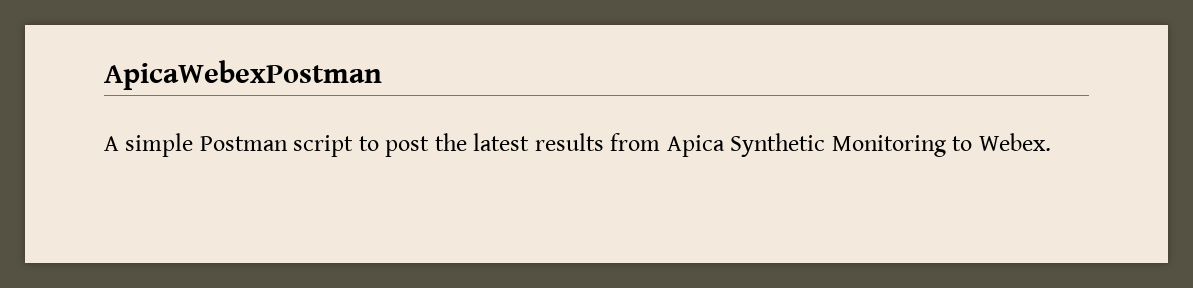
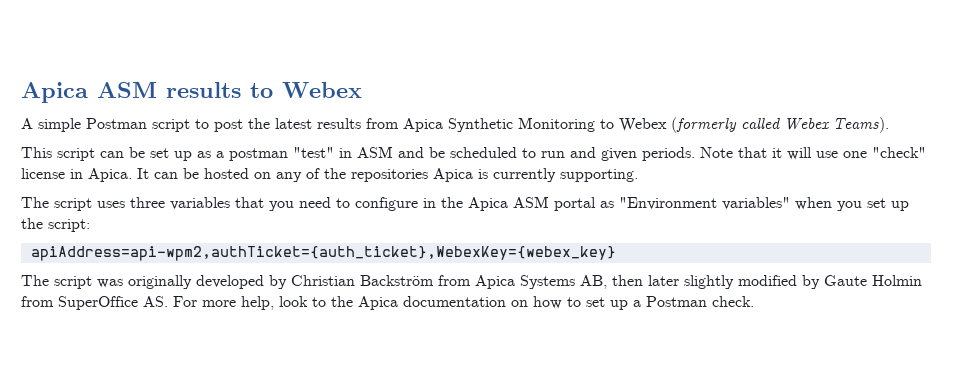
- ApicaWebexPostman
+ Apica ASM results to Webex
- A simple Postman script to post the latest results from Apica Synthetic Monitoring to Webex.
+ A simple Postman script to post the latest results from Apica Synthetic Monitoring to Webex (formerly called Webex Teams).
+ This script can be set up as a postman "test" in ASM and be scheduled to run and given periods. Note that it will use one "check" license in Apica. It can be hosted on any of the repositories Apica is currently supporting.
+ The script uses three variables that you need to configure in the Apica ASM portal as "Environment variables" when you set up the script:
+ apiAddress=api-wpm2,authTicket={auth_ticket},WebexKey={webex_key}
+ The script was originally developed by Christian Backström from Apica Systems AB, then later slightly modified by Gaute Holmin from SuperOffice AS. For more help, look to the Apica documentation on how to set up a Postman check.

